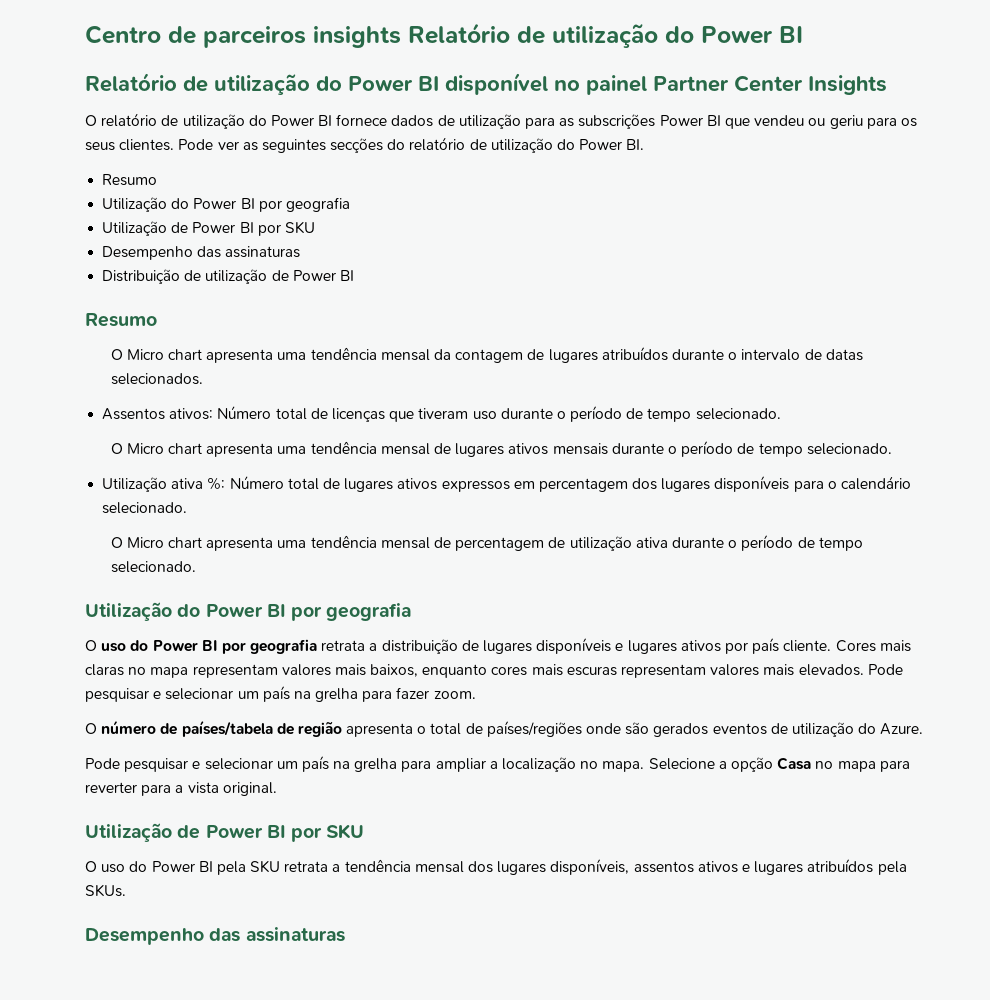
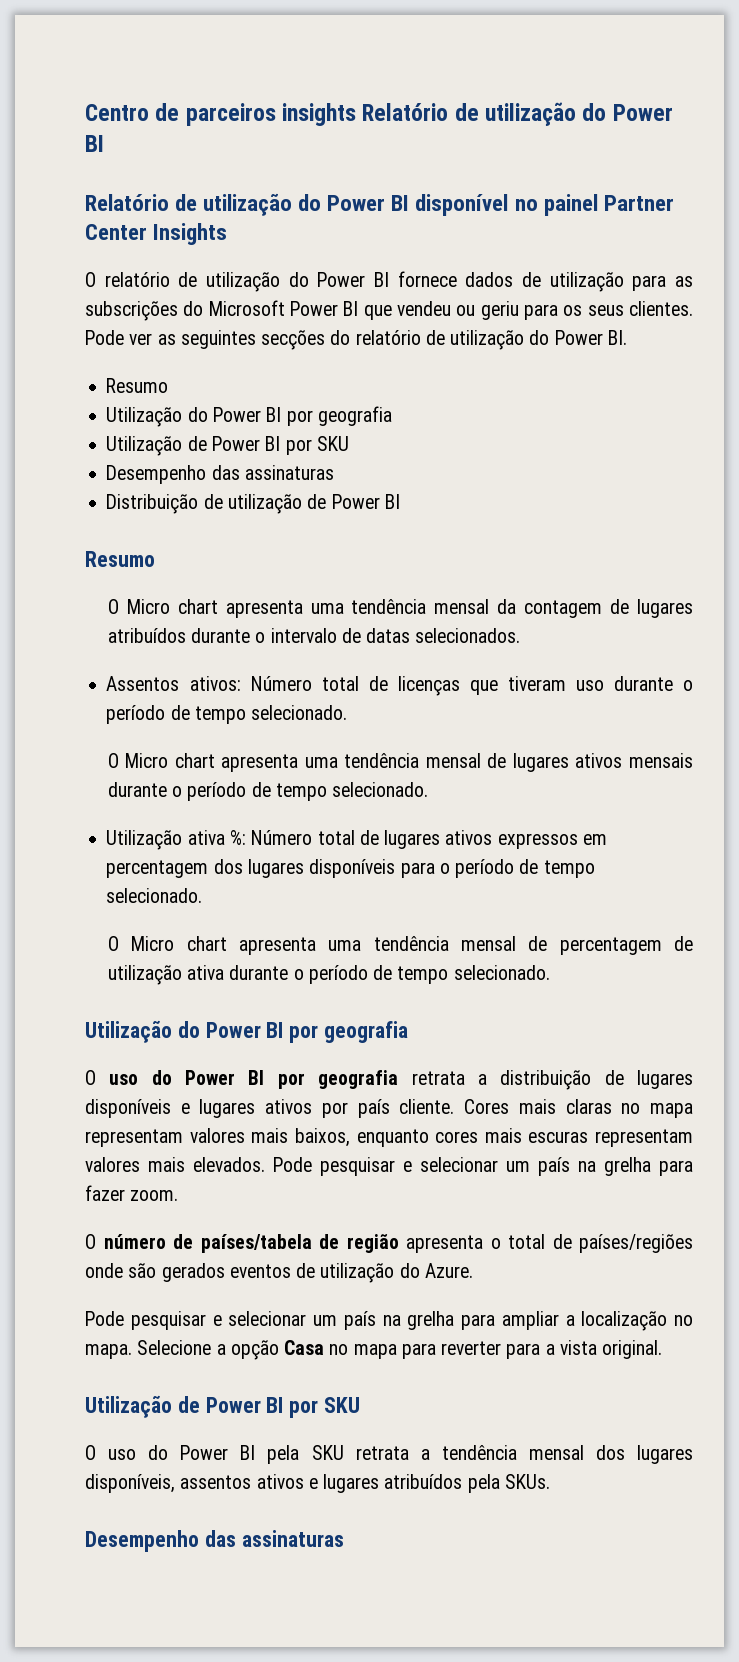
- O relatório de utilização do Power BI fornece dados de utilização para as subscrições Power BI que vendeu ou geriu para os seus clientes.
+ O relatório de utilização do Power BI fornece dados de utilização para as subscrições do Microsoft Power BI que vendeu ou geriu para os seus clientes.
- Utilização ativa %: Número total de lugares ativos expressos em percentagem dos lugares disponíveis para o calendário selecionado.
+ Utilização ativa %: Número total de lugares ativos expressos em percentagem dos lugares disponíveis para o período de tempo selecionado.

